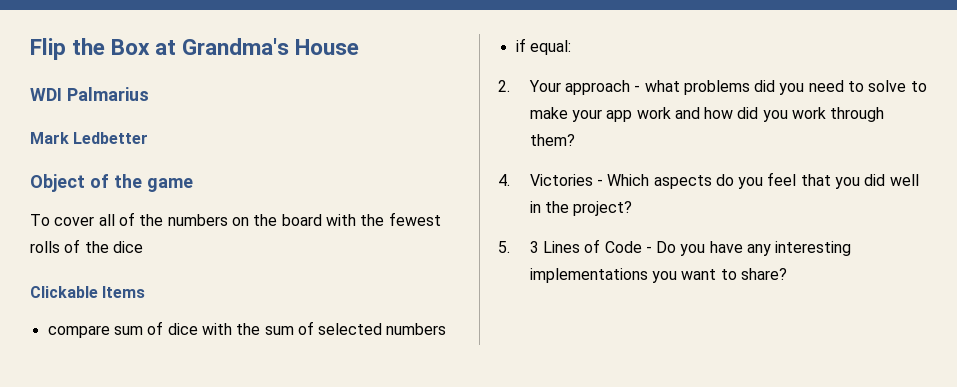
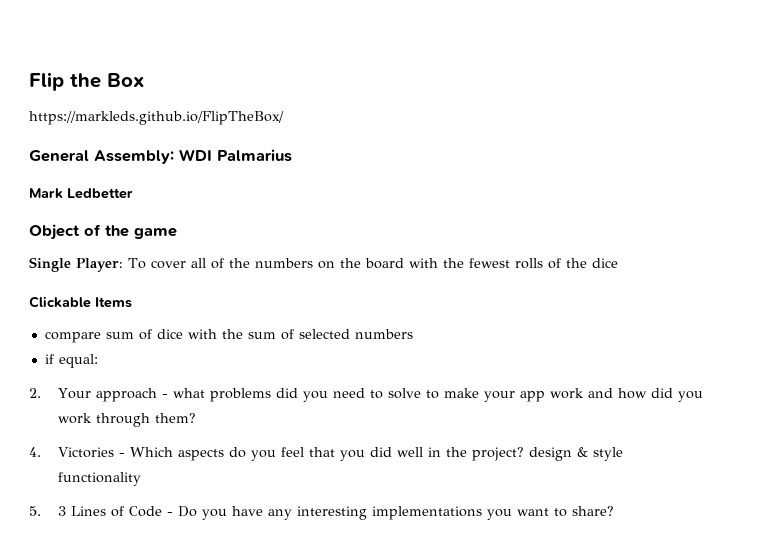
- Flip the Box at Grandma's House
- WDI Palmarius
+ Flip the Box
+ https://markleds.github.io/FlipTheBox/
+ General Assembly: WDI Palmarius
- To cover all of the numbers on the board with the fewest rolls of the dice
+ Single Player: To cover all of the numbers on the board with the fewest rolls of the dice
- 4. Victories - Which aspects do you feel that you did well in the project?
+ 4. Victories - Which aspects do you feel that you did well in the project? design & style functionality

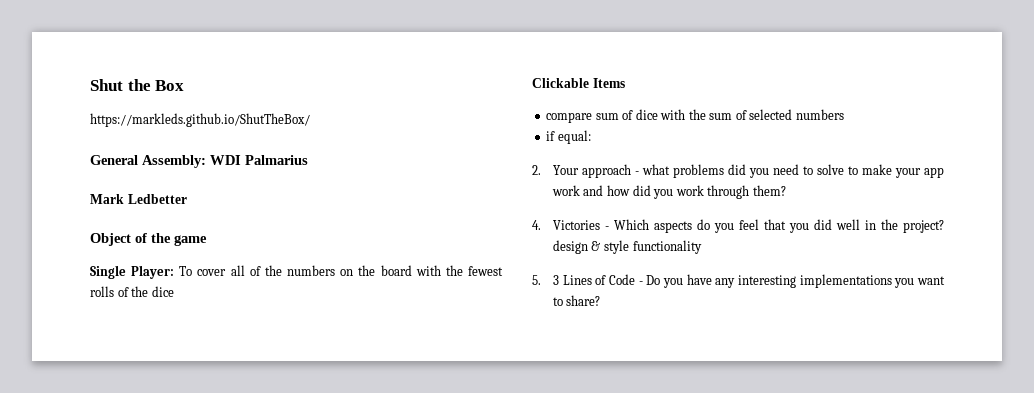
- Flip the Box
+ Shut the Box
- https://markleds.github.io/FlipTheBox/
+ https://markleds.github.io/ShutTheBox/

